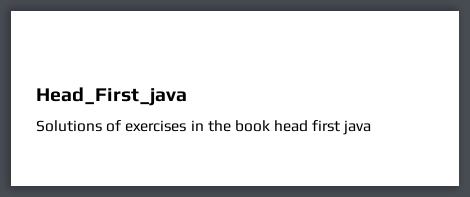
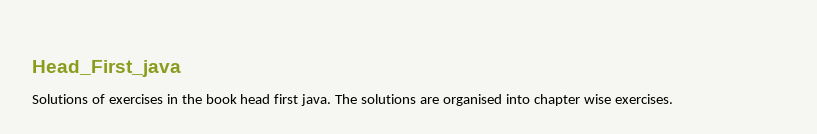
- Solutions of exercises in the book head first java
+ Solutions of exercises in the book head first java. The solutions are organised into chapter wise exercises.

